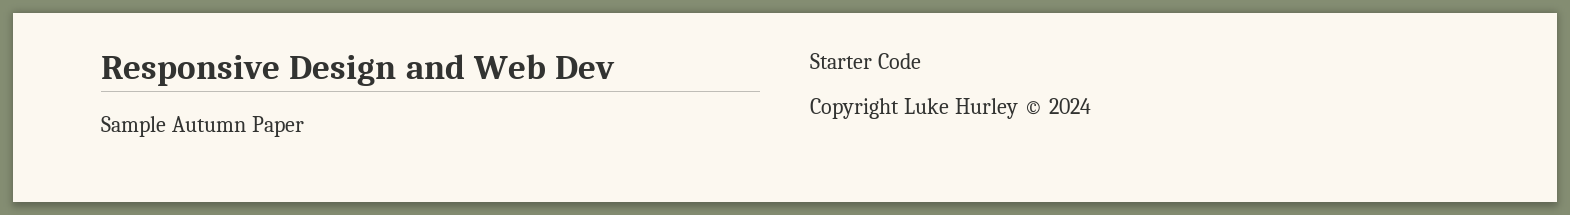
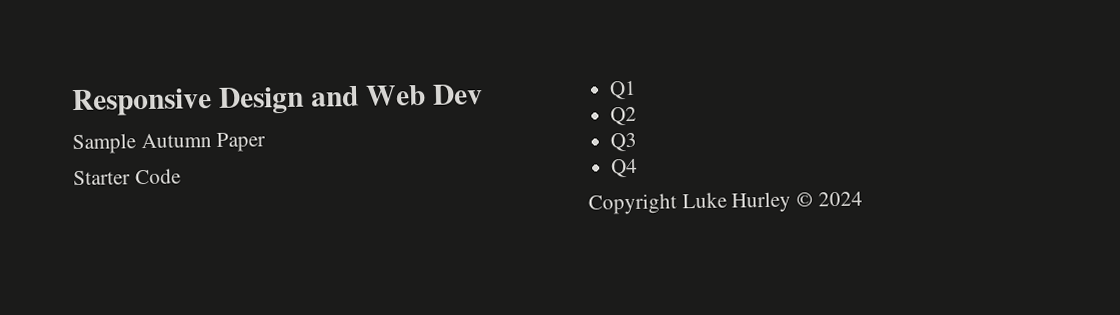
+ Q1
+ Q2
+ Q3
+ Q4

